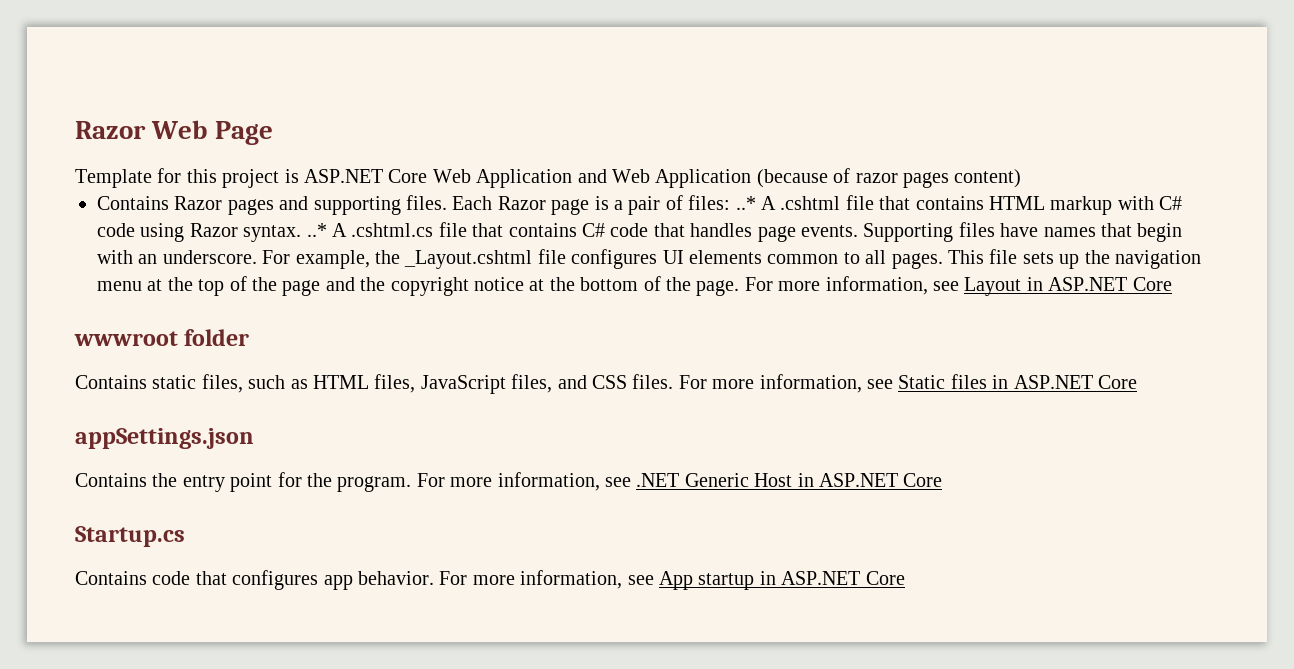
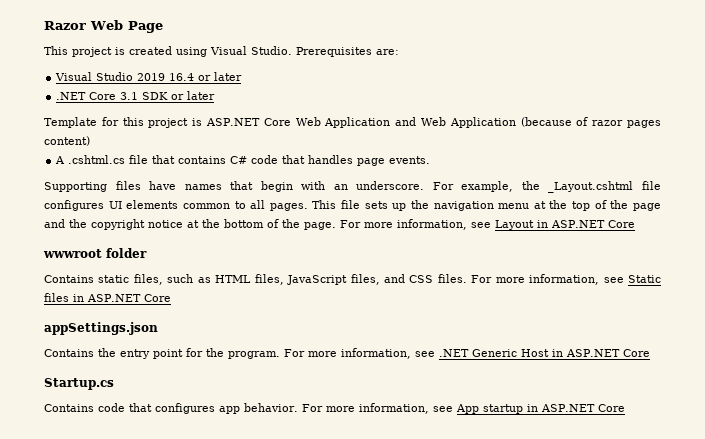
+ This project is created using Visual Studio. Prerequisites are:
+ Visual Studio 2019 16.4 or later
+ .NET Core 3.1 SDK or later
- Contains Razor pages and supporting files. Each Razor page is a pair of files: ..* A .cshtml file that contains HTML markup with C# code using Razor syntax. ..* A .cshtml.cs file that contains C# code that handles page events. Supporting files have names that begin with an underscore.
+ A .cshtml.cs file that contains C# code that handles page events.
+ Supporting files have names that begin with an underscore.

